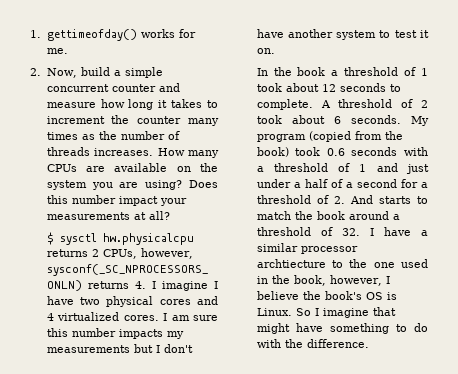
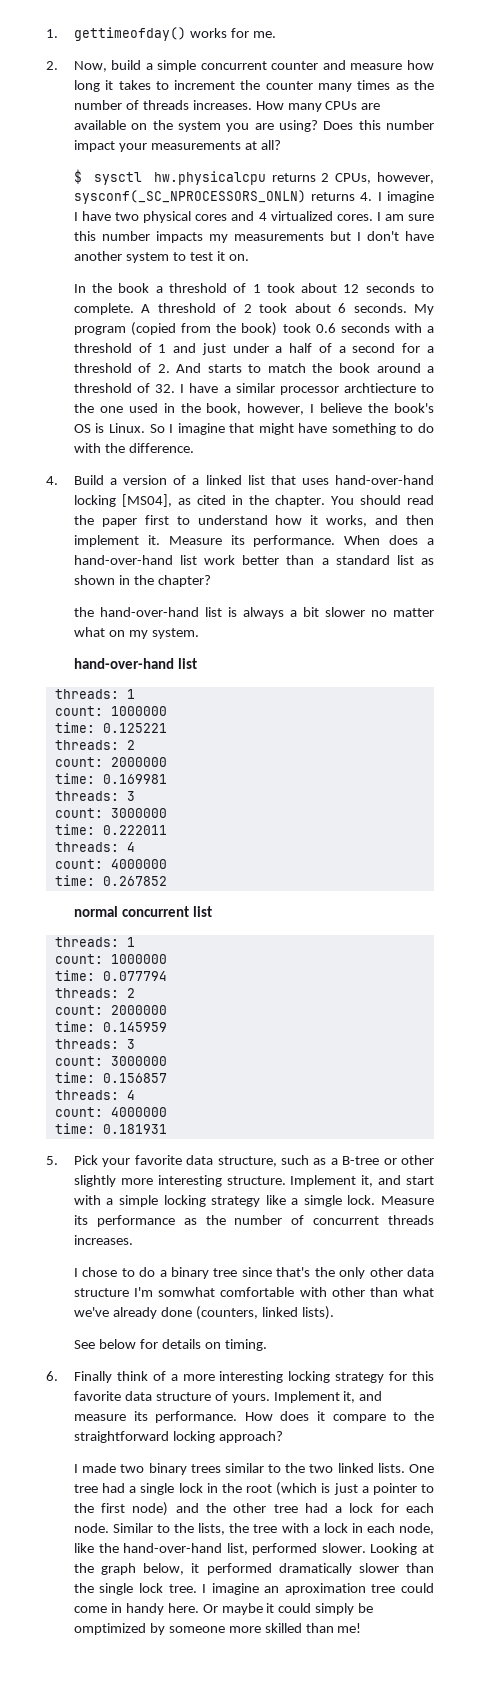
+ 4. Build a version of a linked list that uses hand-over-hand locking [MS04], as cited in the chapter. You should read the paper first to understand how it works, and then implement it. Measure its performance. When does a hand-over-hand list work better than a standard list as shown in the chapter?
+ the hand-over-hand list is always a bit slower no matter what on my system.
+ hand-over-hand list
+ threads: 1
+ count: 1000000
+ time: 0.125221
+ threads: 2
+ count: 2000000
+ time: 0.169981
+ threads: 3
+ count: 3000000
+ time: 0.222011
+ threads: 4
+ count: 4000000
+ time: 0.267852
+ normal concurrent list
+ threads: 1
+ count: 1000000
+ time: 0.077794
+ threads: 2
+ count: 2000000
+ time: 0.145959
+ threads: 3
+ count: 3000000
+ time: 0.156857
+ threads: 4
+ count: 4000000
+ time: 0.181931
+ 5. Pick your favorite data structure, such as a B-tree or other slightly more interesting structure. Implement it, and start with a simple locking strategy like a simgle lock. Measure its performance as the number of concurrent threads increases.
+ I chose to do a binary tree since that's the only other data structure I'm somwhat comfortable with other than what we've already done (counters, linked lists).
+ See below for details on timing.
+ 6. Finally think of a more interesting locking strategy for this favorite data structure of yours. Implement it, and measure its performance. How does it compare to the straightforward locking approach?
+ I made two binary trees similar to the two linked lists. One tree had a single lock in the root (which is just a pointer to the first node) and the other tree had a lock for each node. Similar to the lists, the tree with a lock in each node, like the hand-over-hand list, performed slower. Looking at the graph below, it performed dramatically slower than the single lock tree. I imagine an aproximation tree could come in handy here. Or maybe it could simply be omptimized by someone more skilled than me!

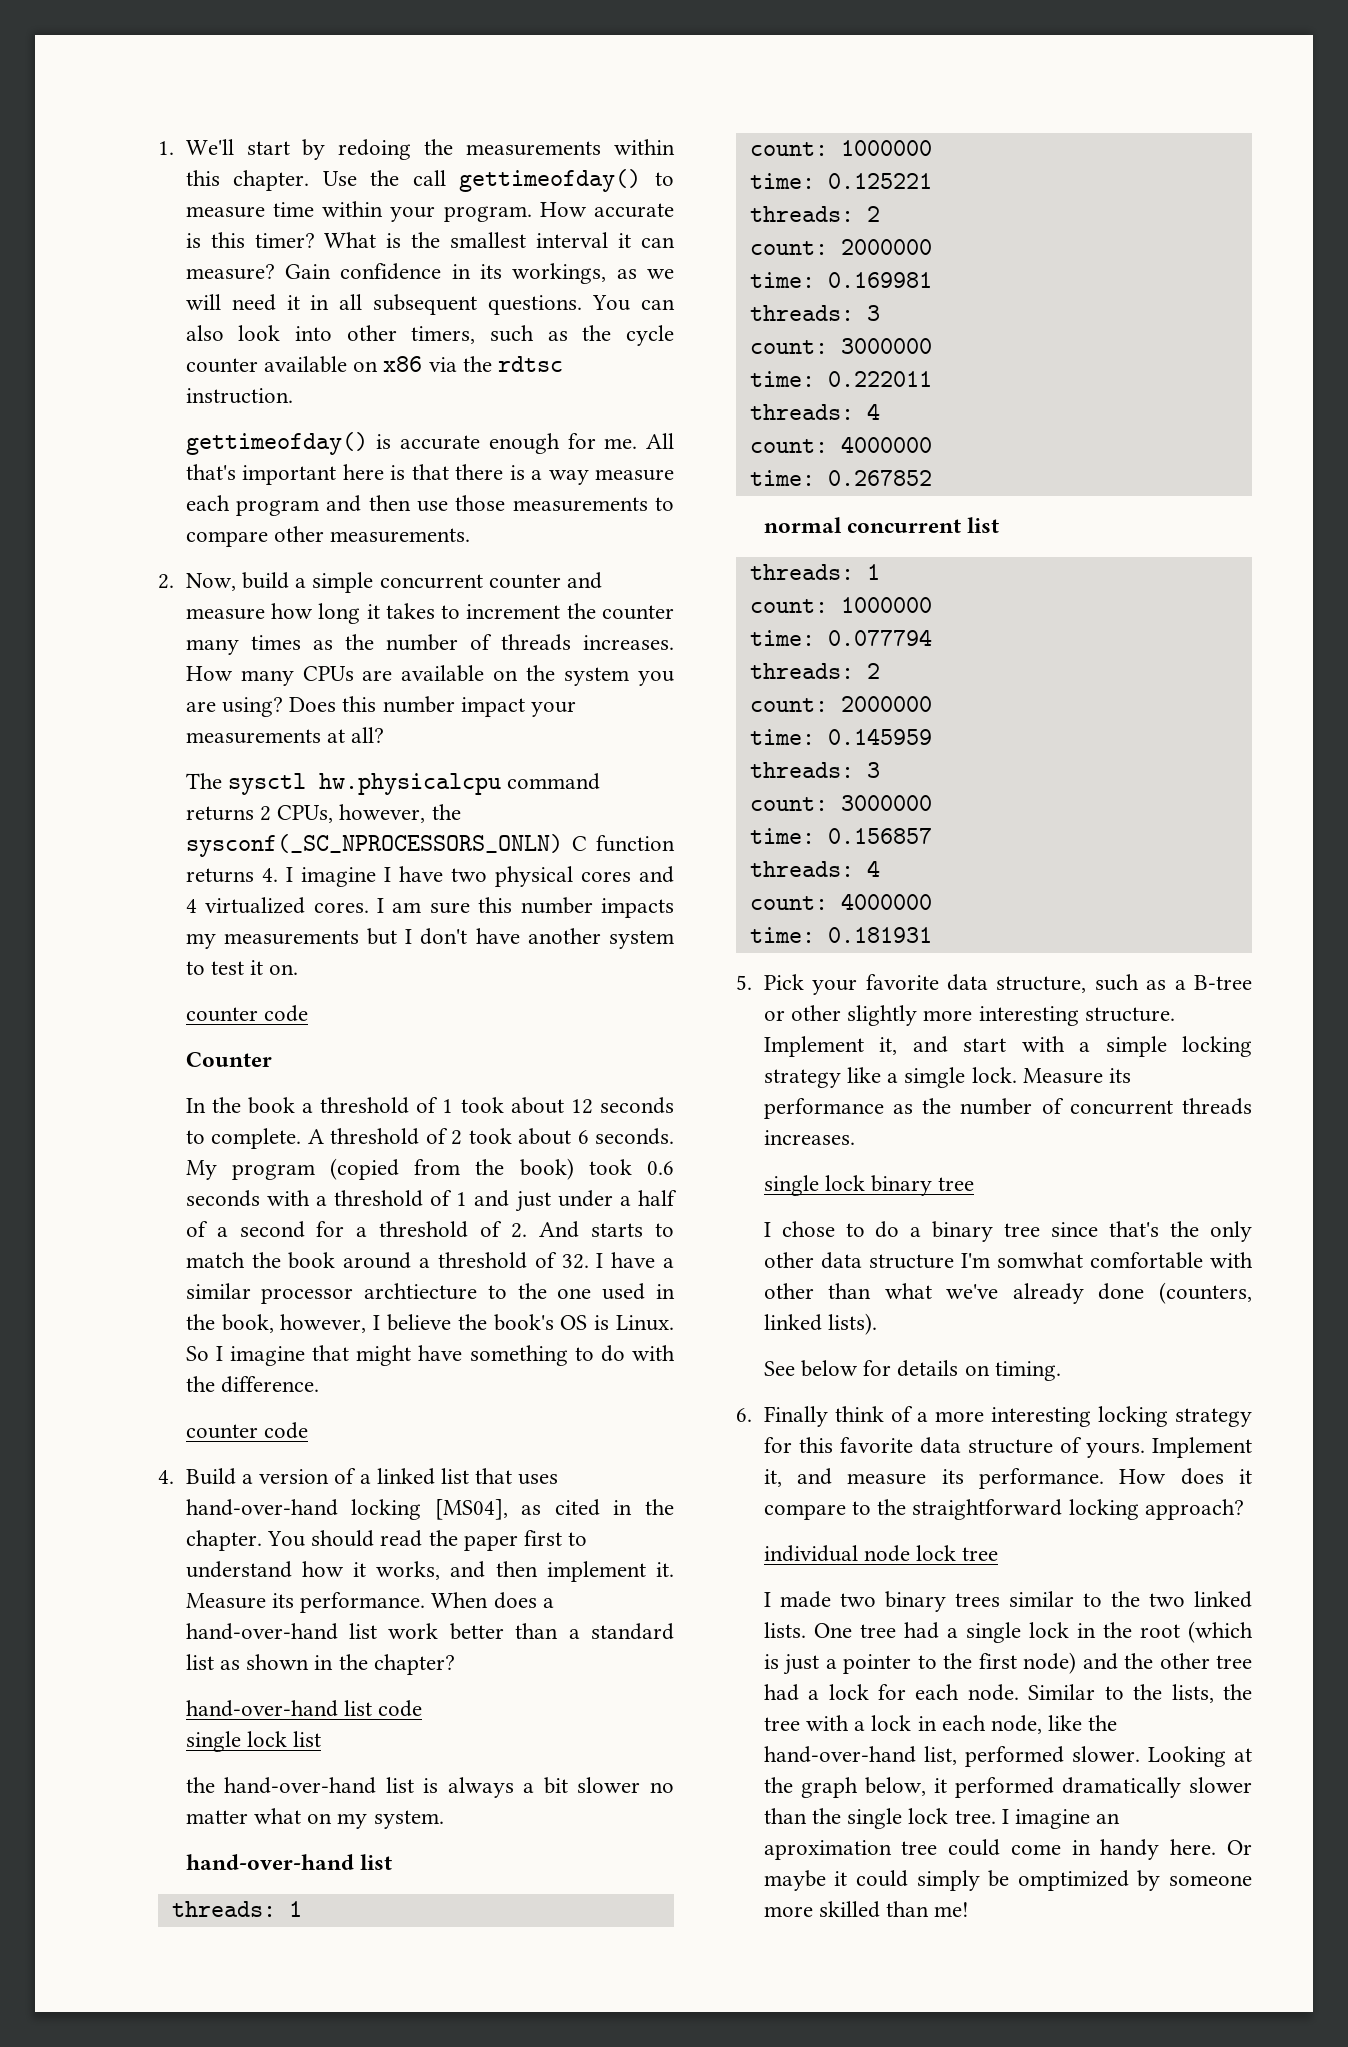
- 1. gettimeofday() works for me.
+ 1. We'll start by redoing the measurements within this chapter. Use the call gettimeofday() to measure time within your program. How accurate is this timer? What is the smallest interval it can measure? Gain confidence in its workings, as we will need it in all subsequent questions. You can also look into other timers, such as the cycle counter available on x86 via the rdtsc instruction.
+ gettimeofday() is accurate enough for me. All that's important here is that there is a way measure each program and then use those measurements to compare other measurements.
- $ sysctl hw.physicalcpu returns 2 CPUs, however, sysconf(_SC_NPROCESSORS_ONLN) returns 4. I imagine I have two physical cores and 4 virtualized cores.
+ The sysctl hw.physicalcpu command returns 2 CPUs, however, the sysconf(_SC_NPROCESSORS_ONLN) C function returns 4. I imagine I have two physical cores and 4 virtualized cores.
  I am sure this number impacts my measurements but I don't have another system to test it on.
+ counter code
+ Counter
  So I imagine that might have something to do with the difference.
+ counter code
+ hand-over-hand list code
+ single lock list
+ single lock binary tree
+ individual node lock tree

